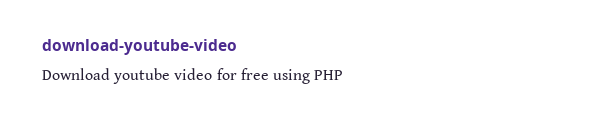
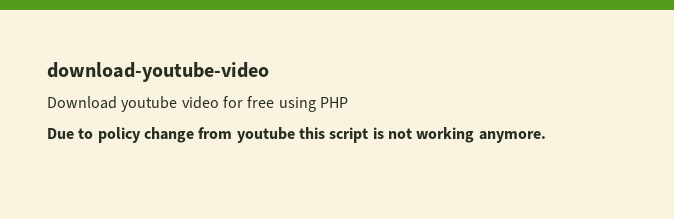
+ Due to policy change from youtube this script is not working anymore.

